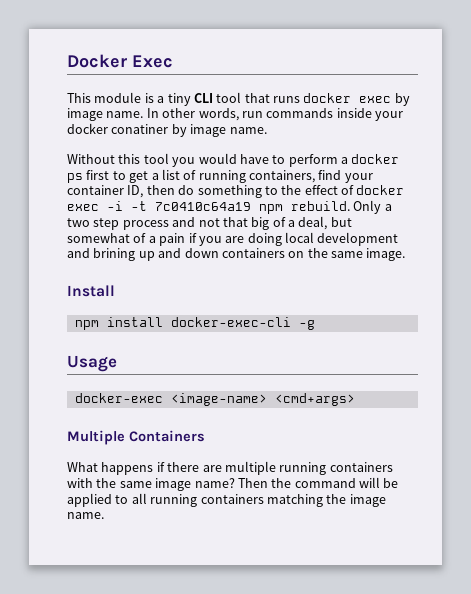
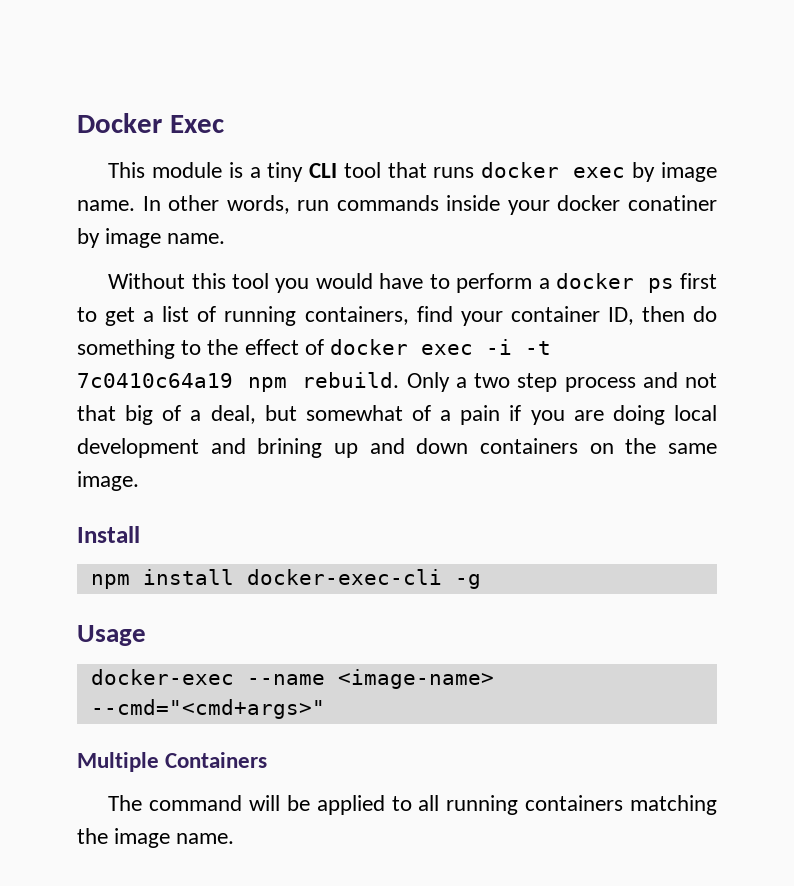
- docker-exec <image-name> <cmd+args>
+ docker-exec --name <image-name> --cmd="<cmd+args>"
- What happens if there are multiple running containers with the same image name? Then the command will be applied to all running containers matching the image name.
+ The command will be applied to all running containers matching the image name.

